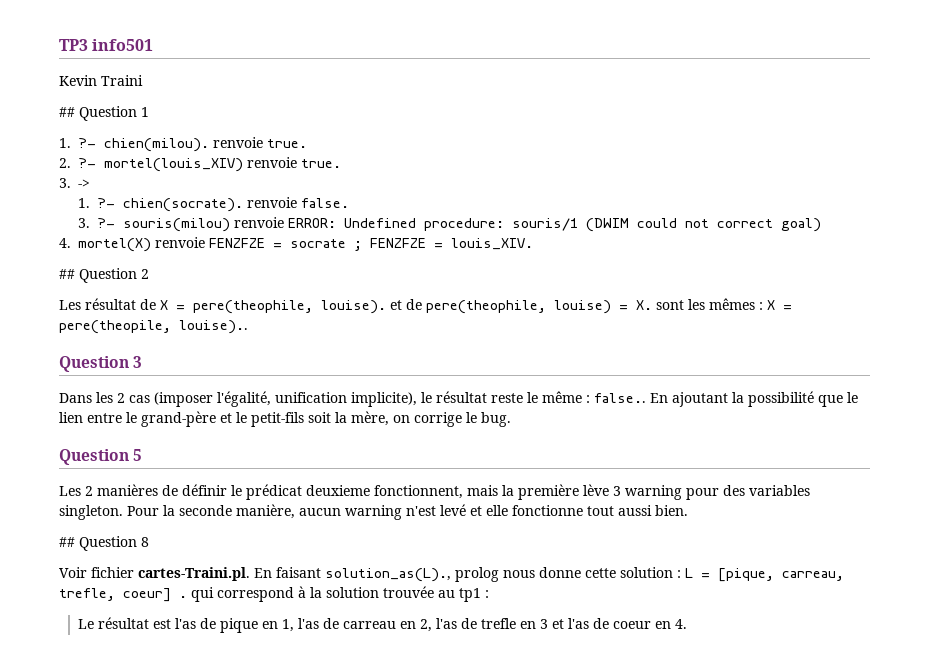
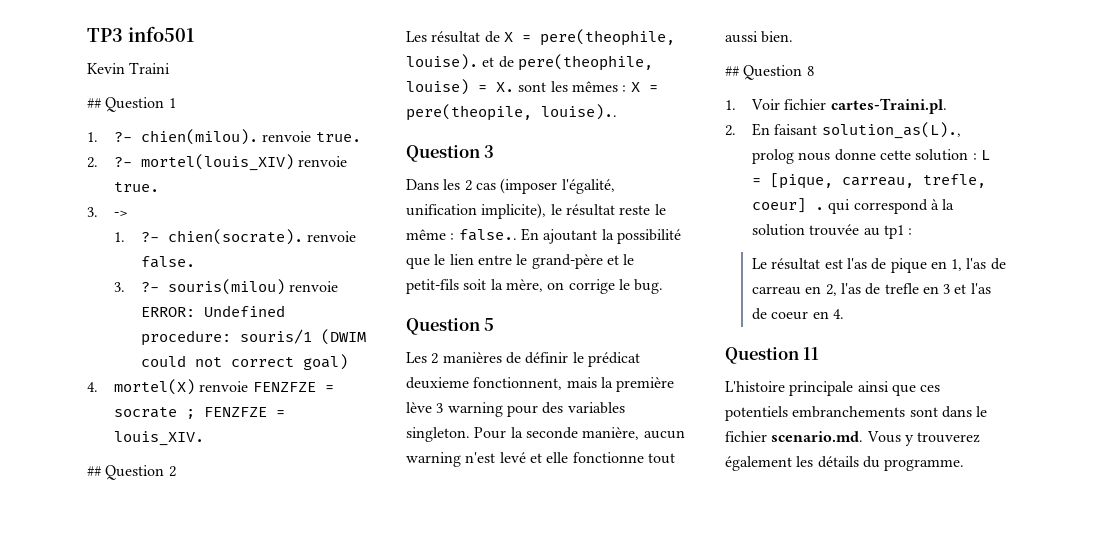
- Voir fichier cartes-Traini.pl. En faisant solution_as(L)., prolog nous donne cette solution : L = [pique, carreau, trefle, coeur] . qui correspond à la solution trouvée au tp1 :
+ 1. Voir fichier cartes-Traini.pl.
+ 2. En faisant solution_as(L)., prolog nous donne cette solution : L = [pique, carreau, trefle, coeur] . qui correspond à la solution trouvée au tp1 :
+ Question 11
+ L'histoire principale ainsi que ces potentiels embranchements sont dans le fichier scenario.md. Vous y trouverez également les détails du programme.

